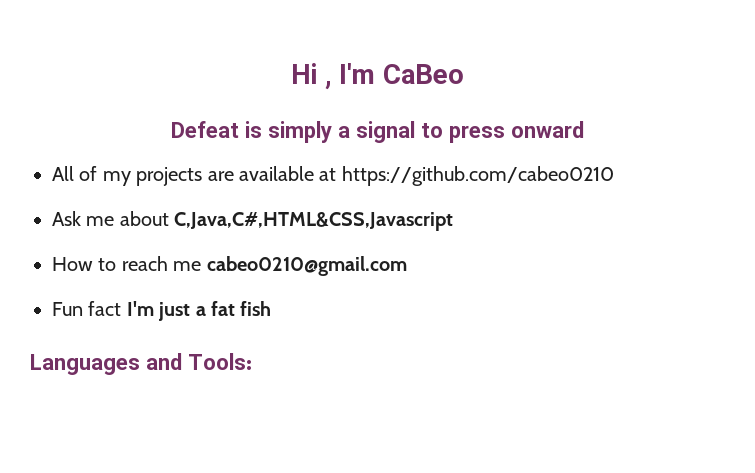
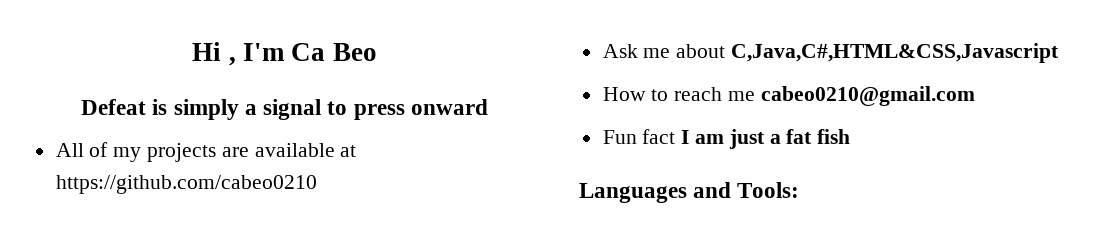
- Hi , I'm CaBeo
+ Hi , I'm Ca Beo
- Fun fact I'm just a fat fish
+ Fun fact I am just a fat fish

